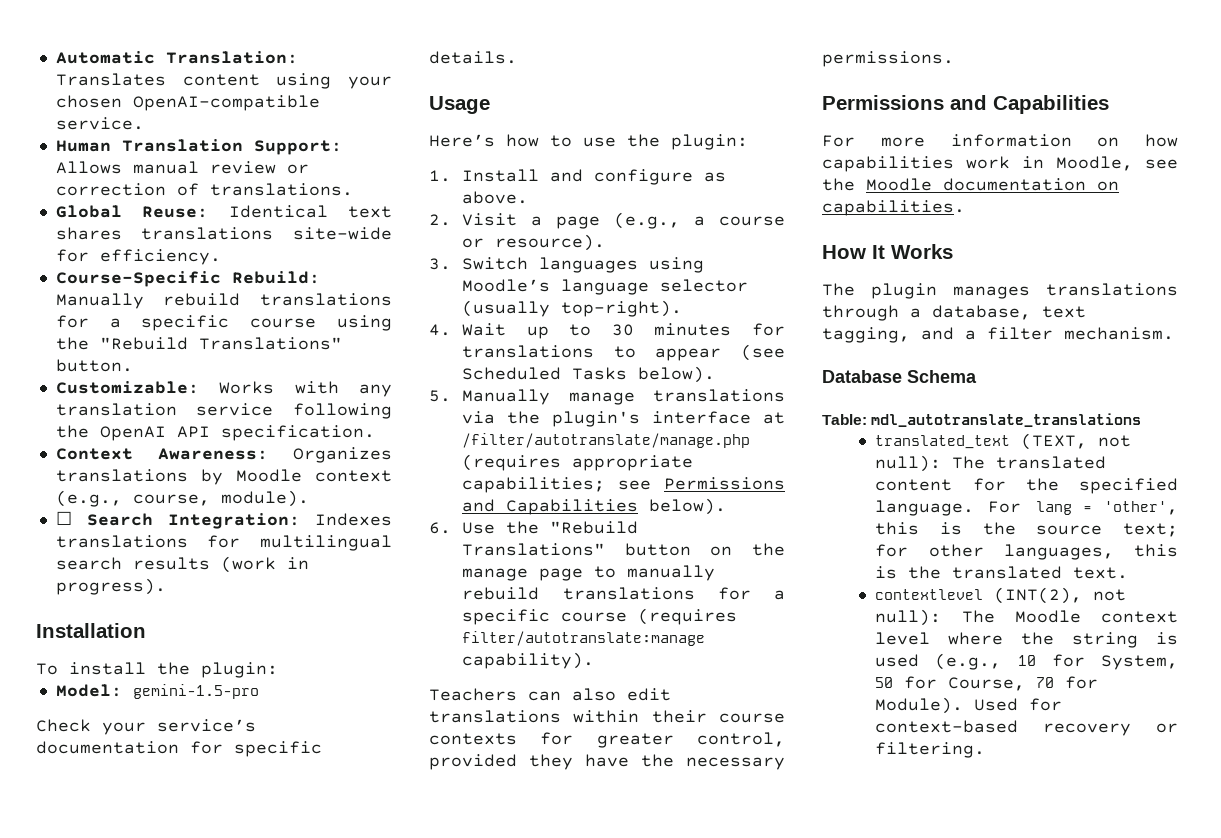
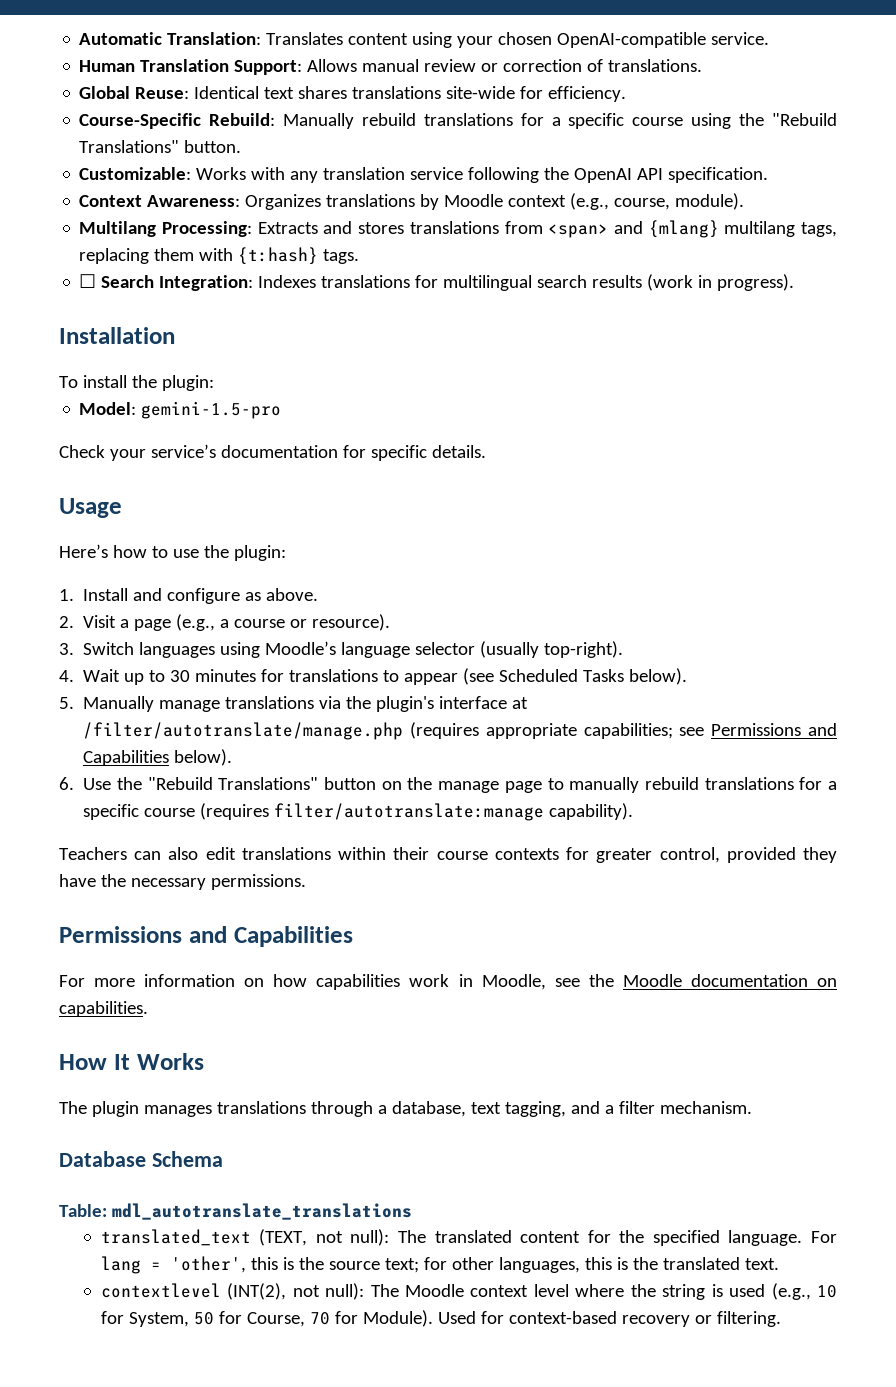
+ Multilang Processing: Extracts and stores translations from <span> and {mlang} multilang tags, replacing them with {t:hash} tags.

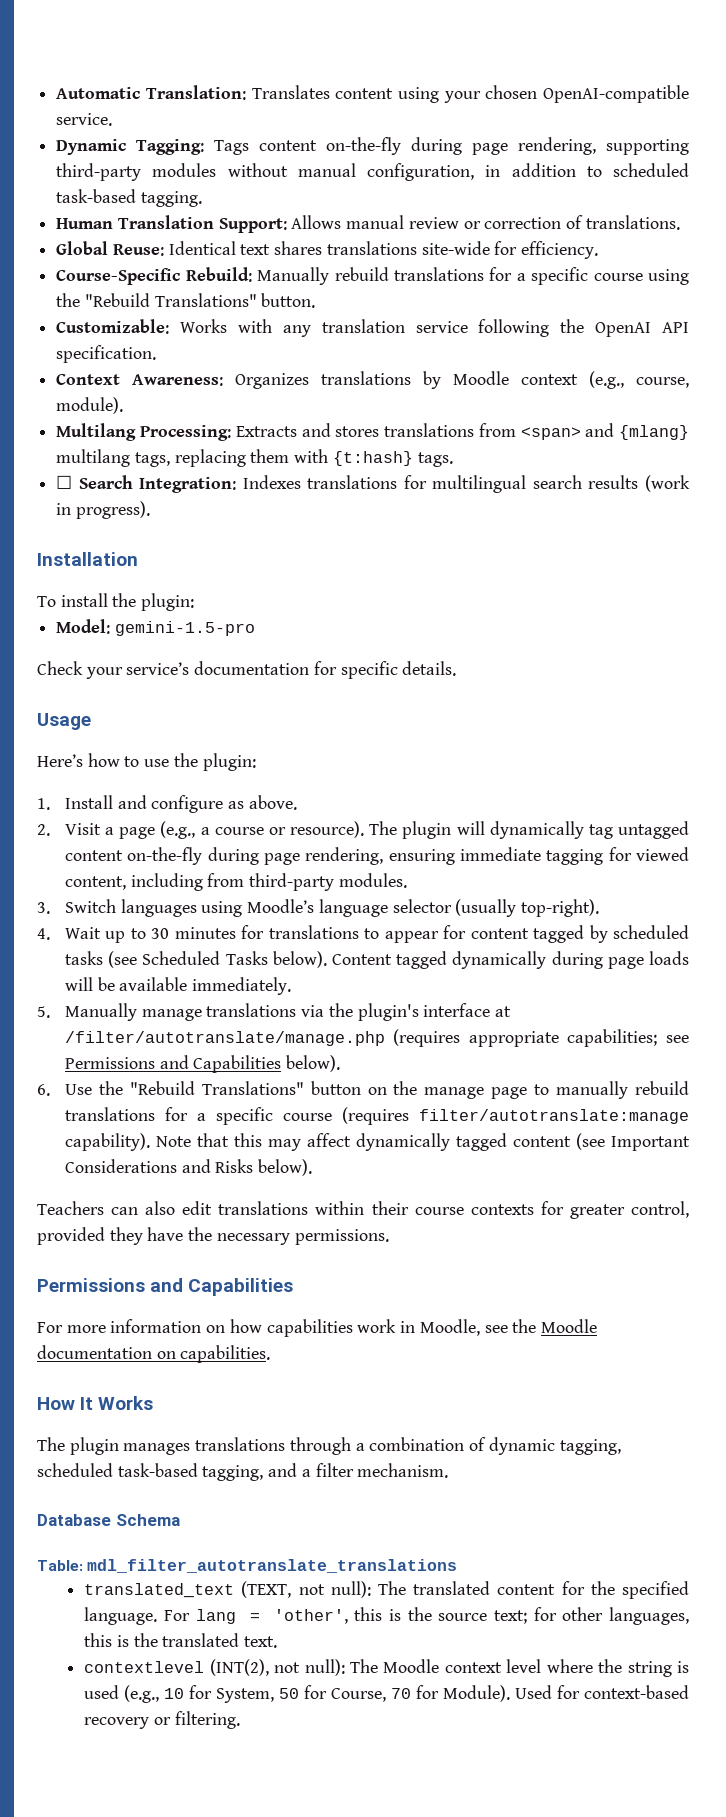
+ Dynamic Tagging: Tags content on-the-fly during page rendering, supporting third-party modules without manual configuration, in addition to scheduled task-based tagging.
+ The plugin will dynamically tag untagged content on-the-fly during page rendering, ensuring immediate tagging for viewed content, including from third-party modules.
- 4. Wait up to 30 minutes for translations to appear (see Scheduled Tasks below).
+ 4. Wait up to 30 minutes for translations to appear for content tagged by scheduled tasks (see Scheduled Tasks below). Content tagged dynamically during page loads will be available immediately.
+ Note that this may affect dynamically tagged content (see Important Considerations and Risks below).
- The plugin manages translations through a database, text tagging, and a filter mechanism.
+ The plugin manages translations through a combination of dynamic tagging, scheduled task-based tagging, and a filter mechanism.
- Table: mdl_autotranslate_translations
+ Table: mdl_filter_autotranslate_translations

